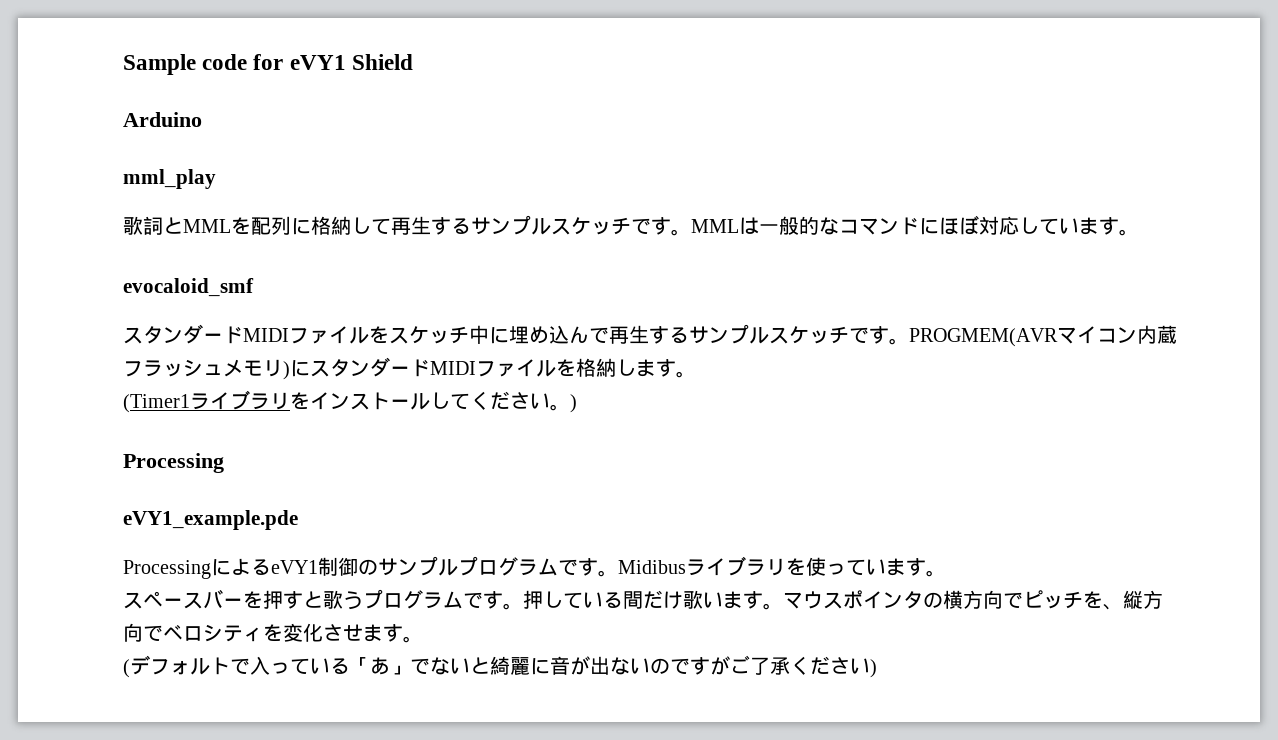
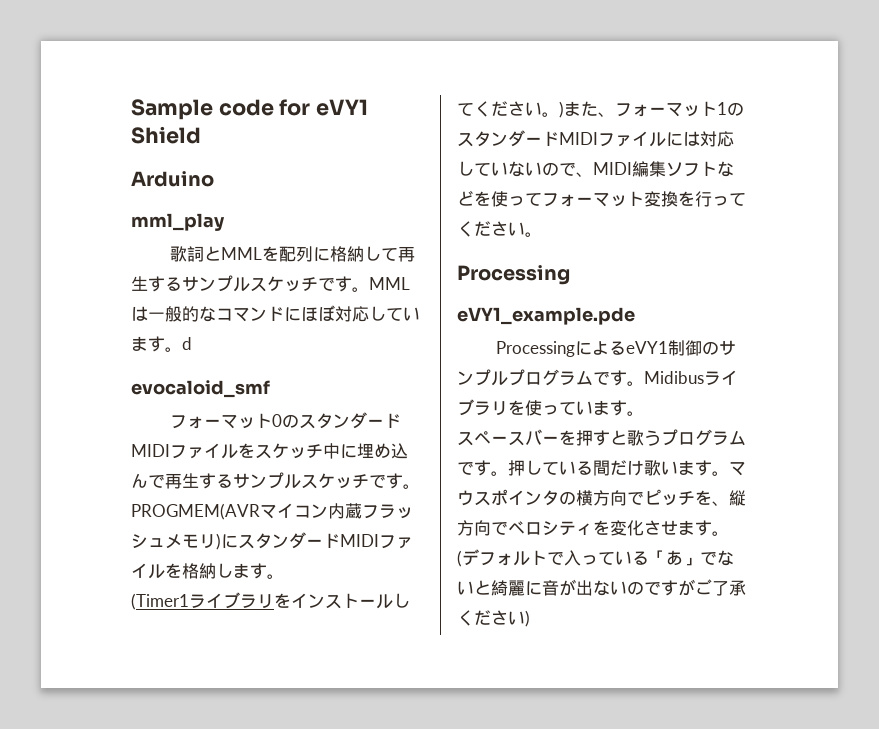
- MMLは一般的なコマンドにほぼ対応しています。
+ MMLは一般的なコマンドにほぼ対応しています。d
- スタンダードMIDIファイルをスケッチ中に埋め込んで再生するサンプルスケッチです。
+ フォーマット0のスタンダードMIDIファイルをスケッチ中に埋め込んで再生するサンプルスケッチです。
- (Timer1ライブラリをインストールしてください。)
+ (Timer1ライブラリをインストールしてください。)また、フォーマット1のスタンダードMIDIファイルには対応していないので、MIDI編集ソフトなどを使ってフォーマット変換を行ってください。

